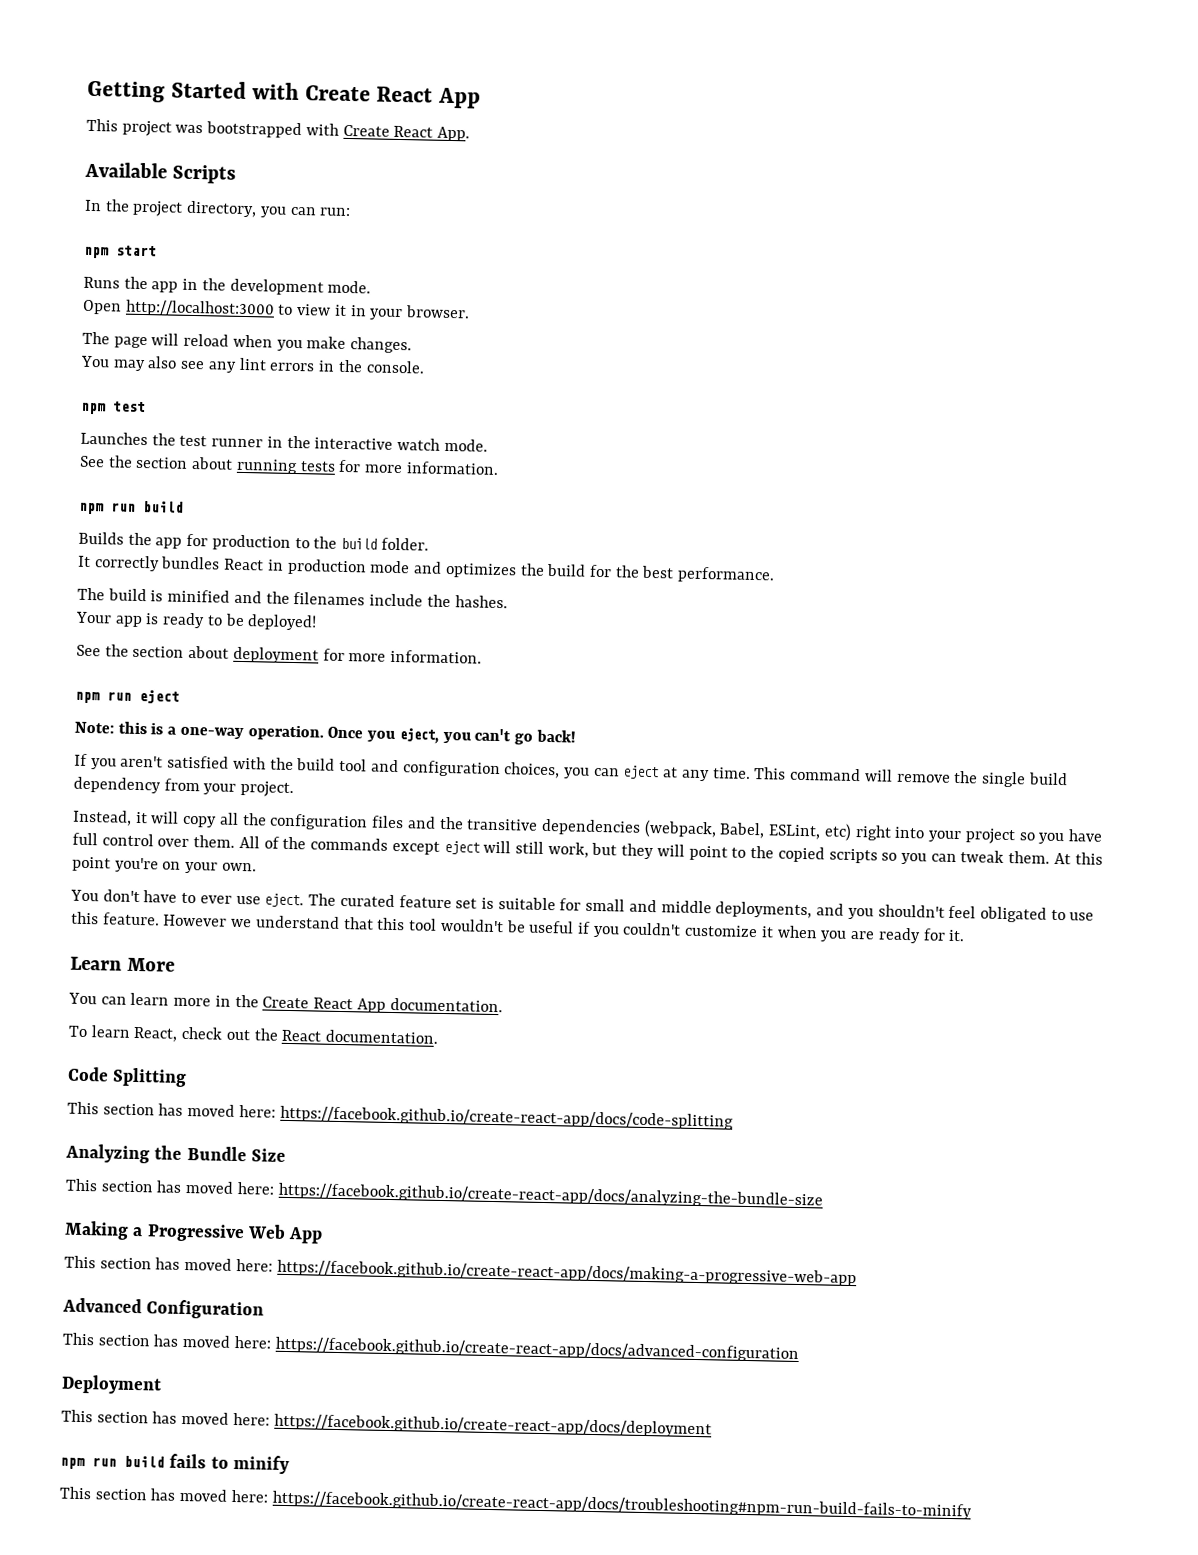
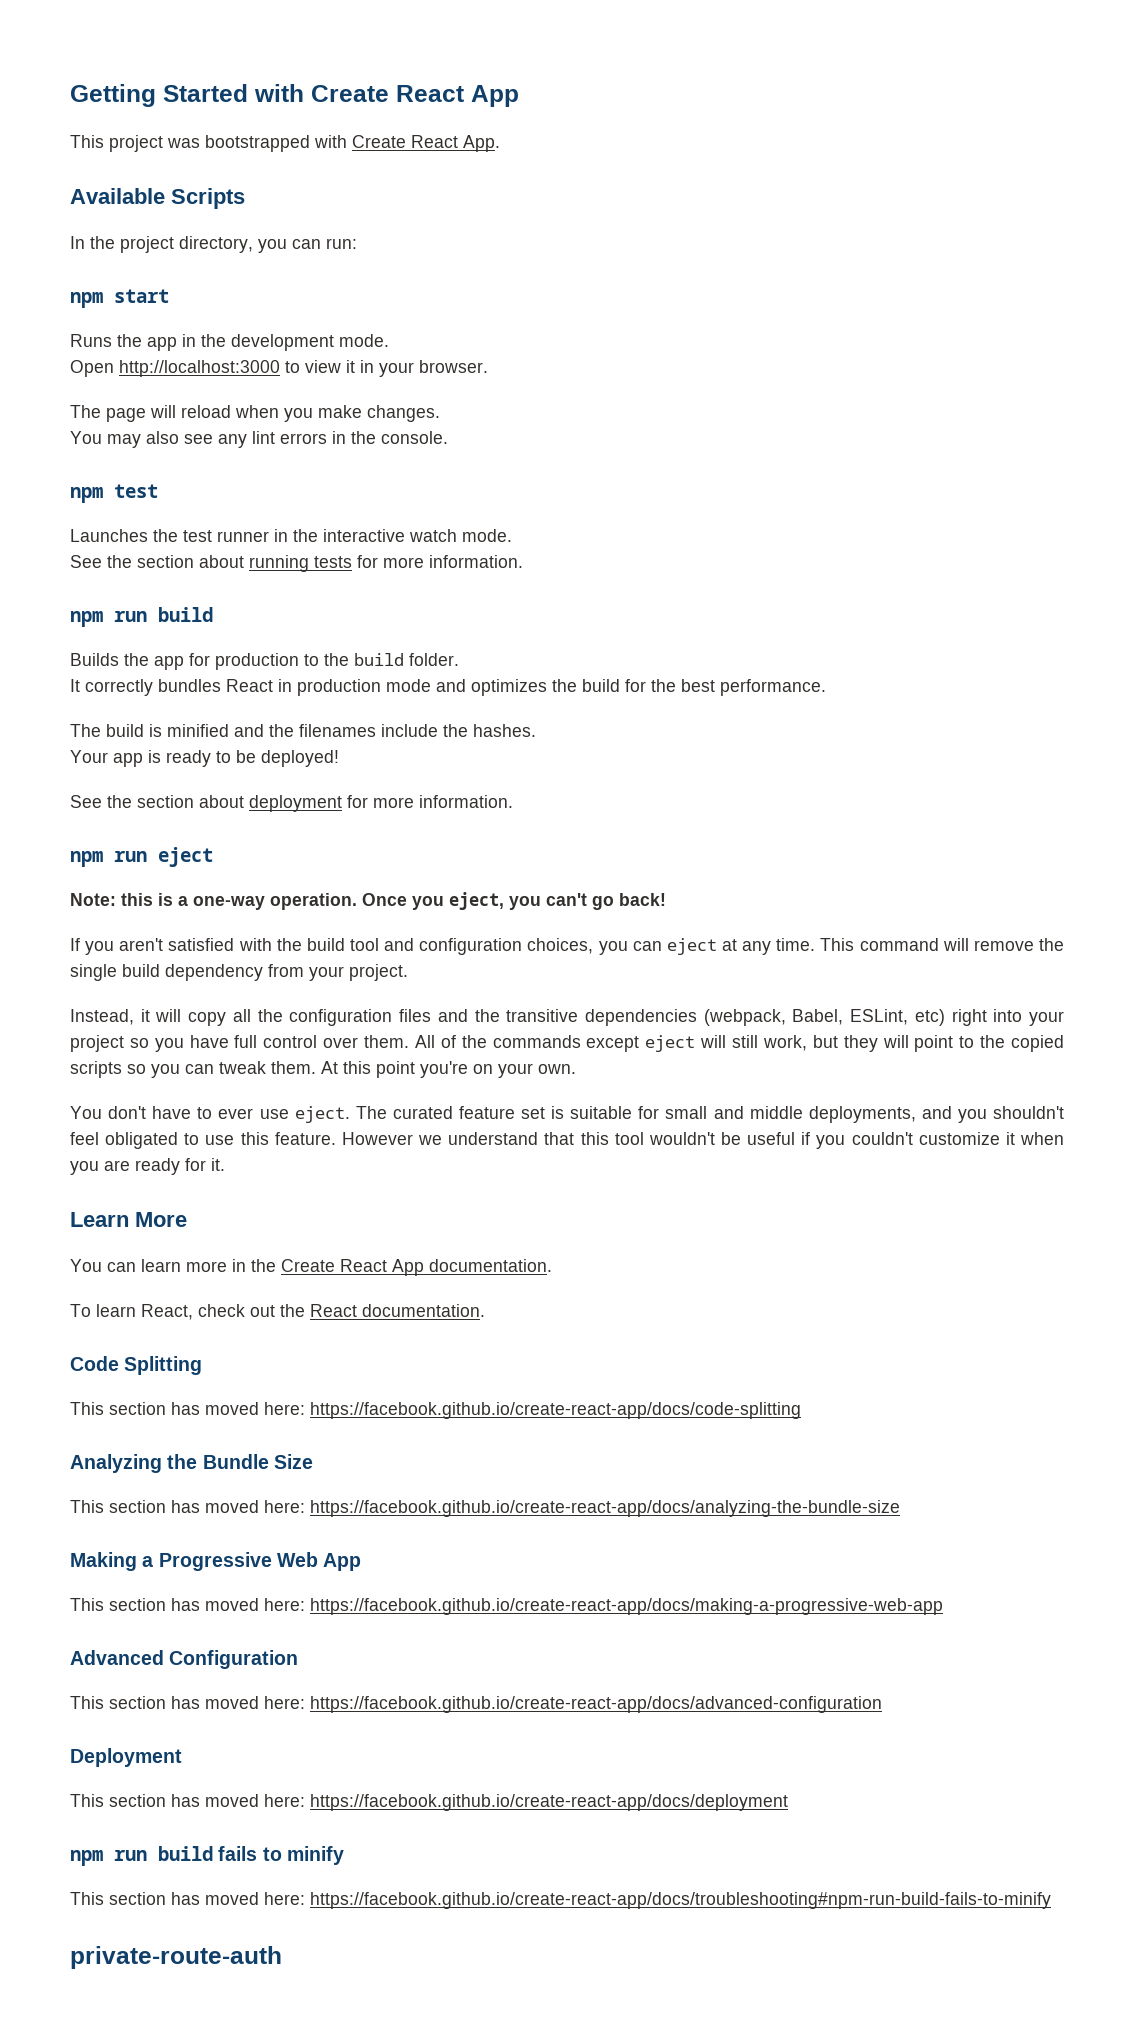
+ private-route-auth

